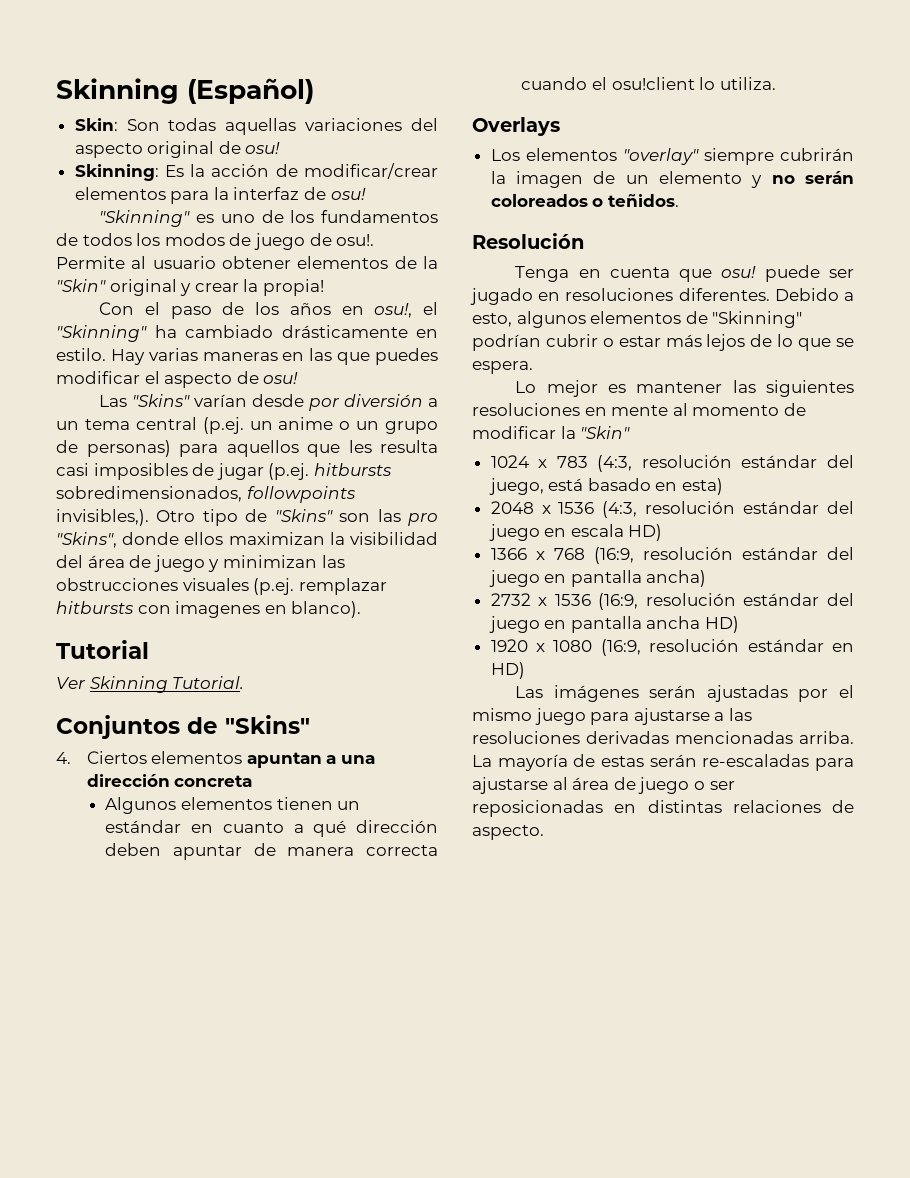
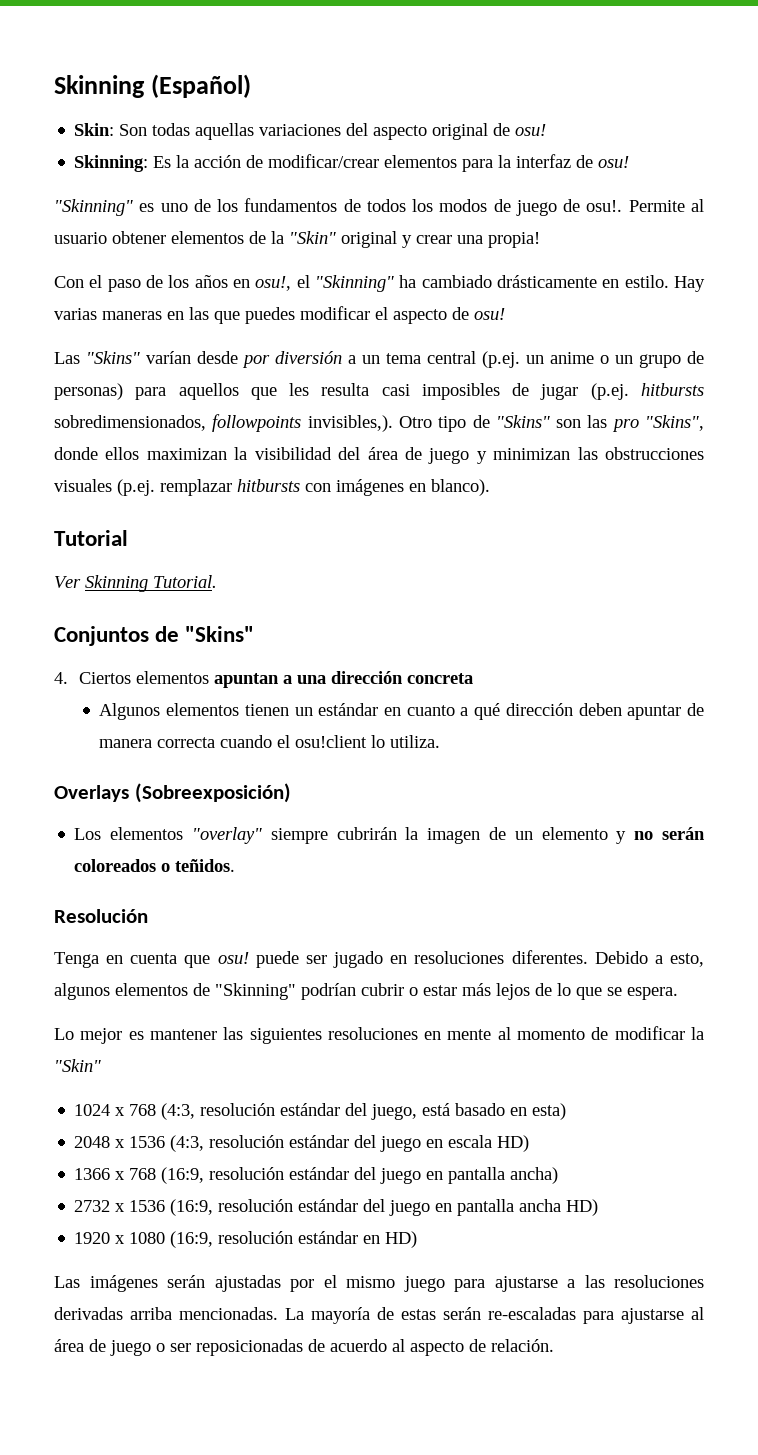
- Permite al usuario obtener elementos de la "Skin" original y crear la propia!
+ Permite al usuario obtener elementos de la "Skin" original y crear una propia!
- Otro tipo de "Skins" son las pro "Skins", donde ellos maximizan la visibilidad del área de juego y minimizan las obstrucciones visuales (p.ej. remplazar hitbursts con imagenes en blanco).
+ Otro tipo de "Skins" son las pro "Skins", donde ellos maximizan la visibilidad del área de juego y minimizan las obstrucciones visuales (p.ej. remplazar hitbursts con imágenes en blanco).
- Overlays
+ Overlays (Sobreexposición)
- 1024 x 783 (4:3, resolución estándar del juego, está basado en esta)
+ 1024 x 768 (4:3, resolución estándar del juego, está basado en esta)
- Las imágenes serán ajustadas por el mismo juego para ajustarse a las resoluciones derivadas mencionadas arriba.
+ Las imágenes serán ajustadas por el mismo juego para ajustarse a las resoluciones derivadas arriba mencionadas.
- La mayoría de estas serán re-escaladas para ajustarse al área de juego o ser reposicionadas en distintas relaciones de aspecto.
+ La mayoría de estas serán re-escaladas para ajustarse al área de juego o ser reposicionadas de acuerdo al aspecto de relación.

